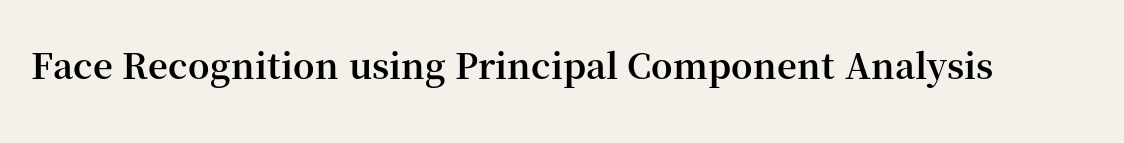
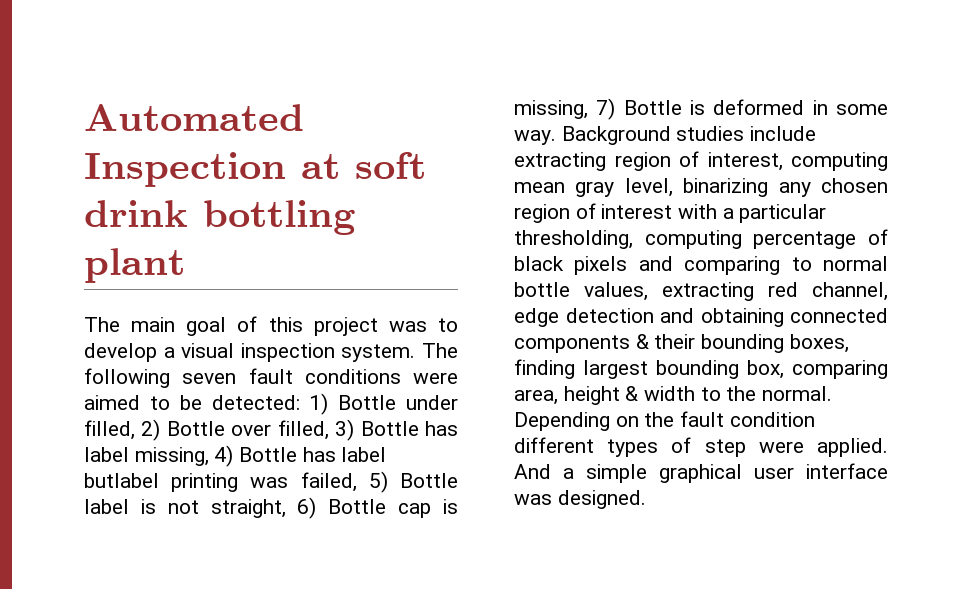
- Face Recognition using Principal Component Analysis
+ Automated Inspection at soft drink bottling plant
+ The main goal of this project was to develop a visual inspection system. The following seven fault conditions were aimed to be detected: 1) Bottle under filled, 2) Bottle over filled, 3) Bottle has label missing, 4) Bottle has label butlabel printing was failed, 5) Bottle label is not straight, 6) Bottle cap is missing, 7) Bottle is deformed in some way. Background studies include extracting region of interest, computing mean gray level, binarizing any chosen region of interest with a particular thresholding, computing percentage of black pixels and comparing to normal bottle values, extracting red channel, edge detection and obtaining connected components & their bounding boxes, finding largest bounding box, comparing area, height & width to the normal. Depending on the fault condition different types of step were applied. And a simple graphical user interface was designed.

